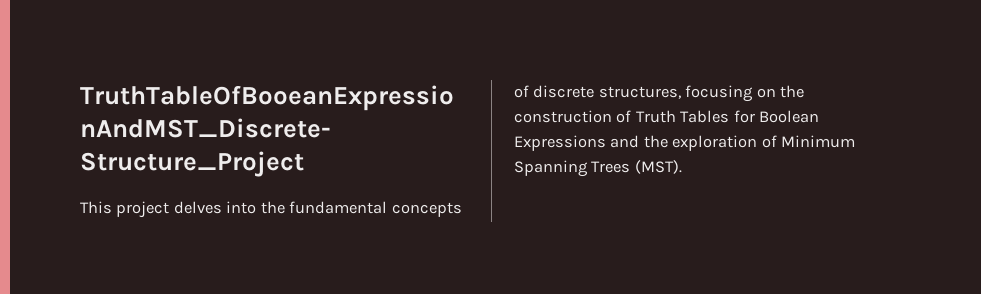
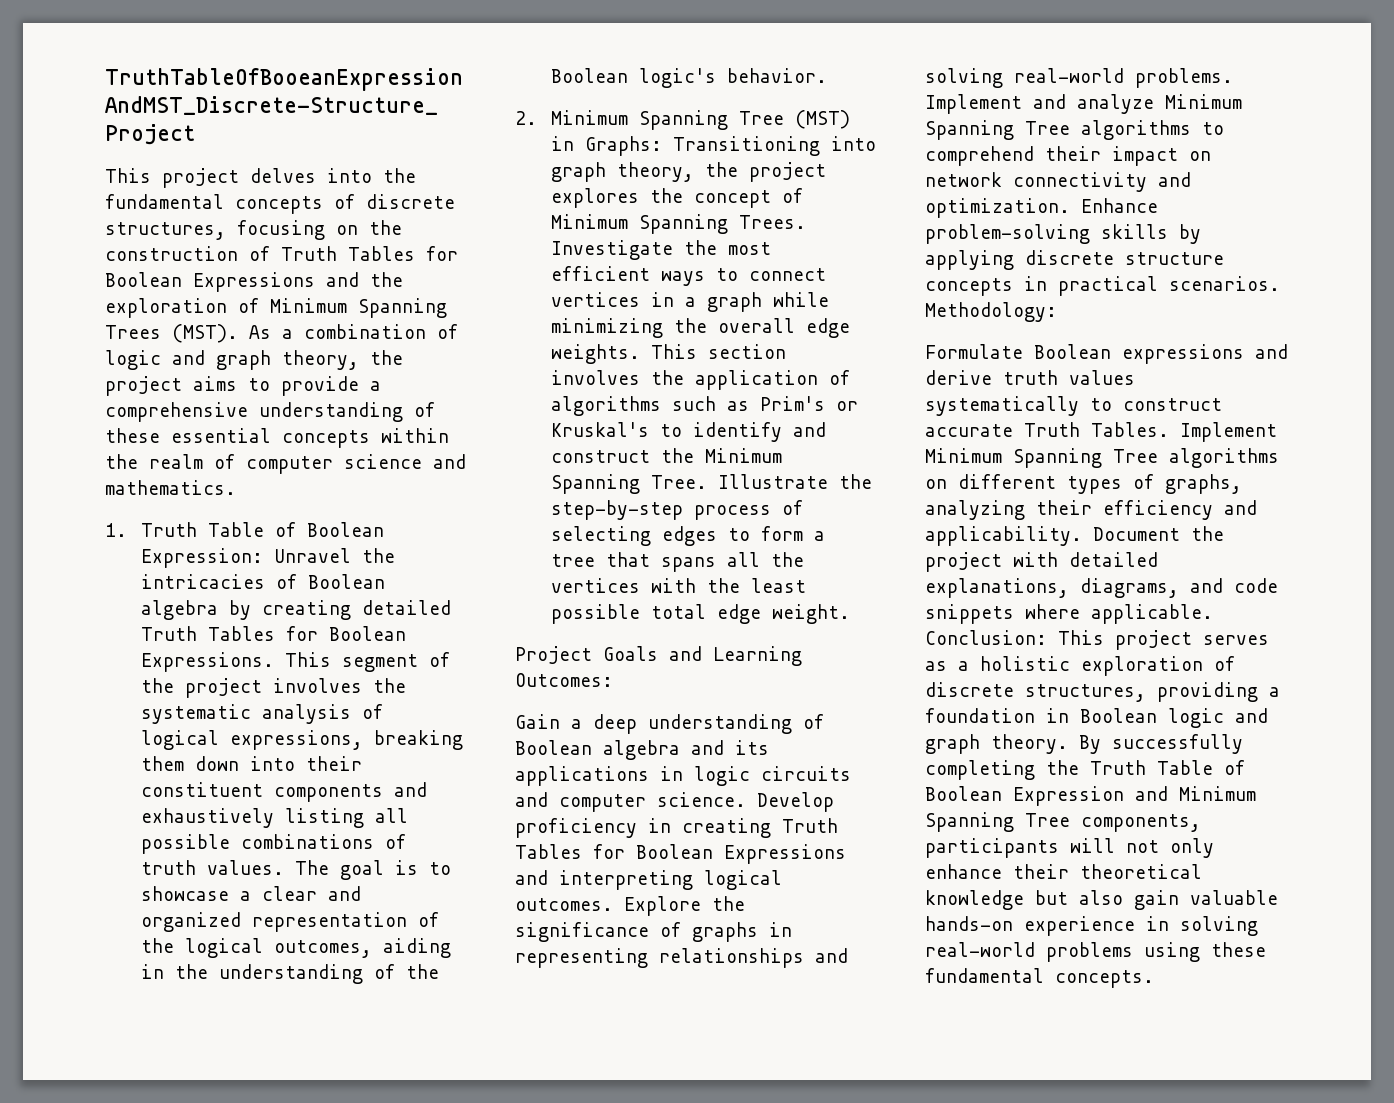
+ As a combination of logic and graph theory, the project aims to provide a comprehensive understanding of these essential concepts within the realm of computer science and mathematics.
+ 1. Truth Table of Boolean Expression: Unravel the intricacies of Boolean algebra by creating detailed Truth Tables for Boolean Expressions. This segment of the project involves the systematic analysis of logical expressions, breaking them down into their constituent components and exhaustively listing all possible combinations of truth values. The goal is to showcase a clear and organized representation of the logical outcomes, aiding in the understanding of the Boolean logic's behavior.
+ 2. Minimum Spanning Tree (MST) in Graphs: Transitioning into graph theory, the project explores the concept of Minimum Spanning Trees. Investigate the most efficient ways to connect vertices in a graph while minimizing the overall edge weights. This section involves the application of algorithms such as Prim's or Kruskal's to identify and construct the Minimum Spanning Tree. Illustrate the step-by-step process of selecting edges to form a tree that spans all the vertices with the least possible total edge weight.
+ Project Goals and Learning Outcomes:
+ Gain a deep understanding of Boolean algebra and its applications in logic circuits and computer science. Develop proficiency in creating Truth Tables for Boolean Expressions and interpreting logical outcomes. Explore the significance of graphs in representing relationships and solving real-world problems. Implement and analyze Minimum Spanning Tree algorithms to comprehend their impact on network connectivity and optimization. Enhance problem-solving skills by applying discrete structure concepts in practical scenarios. Methodology:
+ Formulate Boolean expressions and derive truth values systematically to construct accurate Truth Tables. Implement Minimum Spanning Tree algorithms on different types of graphs, analyzing their efficiency and applicability. Document the project with detailed explanations, diagrams, and code snippets where applicable. Conclusion: This project serves as a holistic exploration of discrete structures, providing a foundation in Boolean logic and graph theory. By successfully completing the Truth Table of Boolean Expression and Minimum Spanning Tree components, participants will not only enhance their theoretical knowledge but also gain valuable hands-on experience in solving real-world problems using these fundamental concepts.

